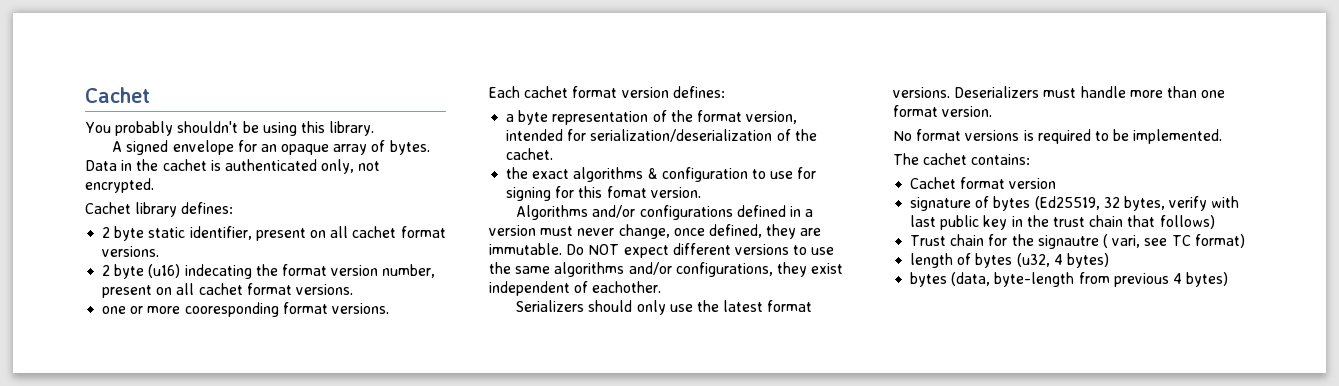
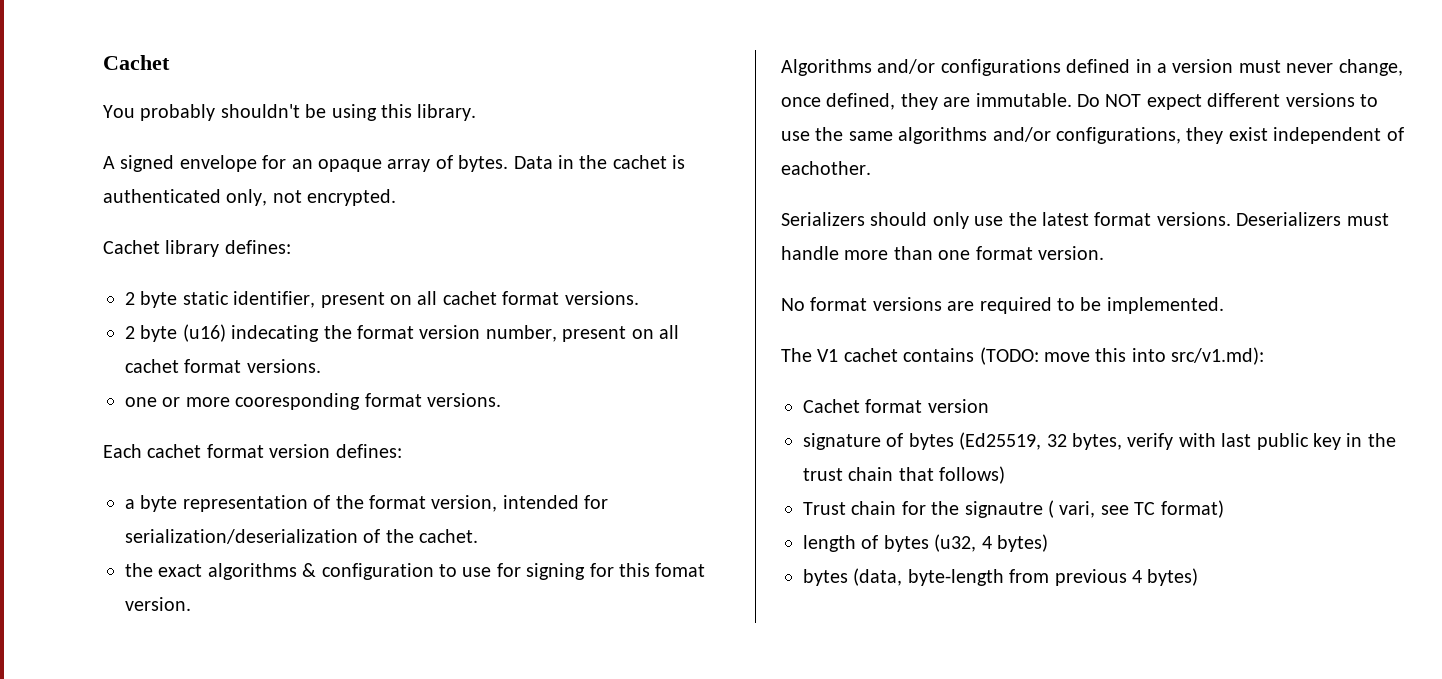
- No format versions is required to be implemented.
+ No format versions are required to be implemented.
- The cachet contains:
+ The V1 cachet contains (TODO: move this into src/v1.md):

